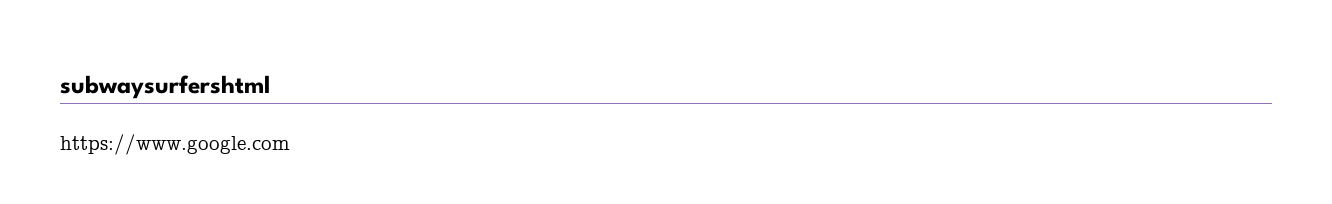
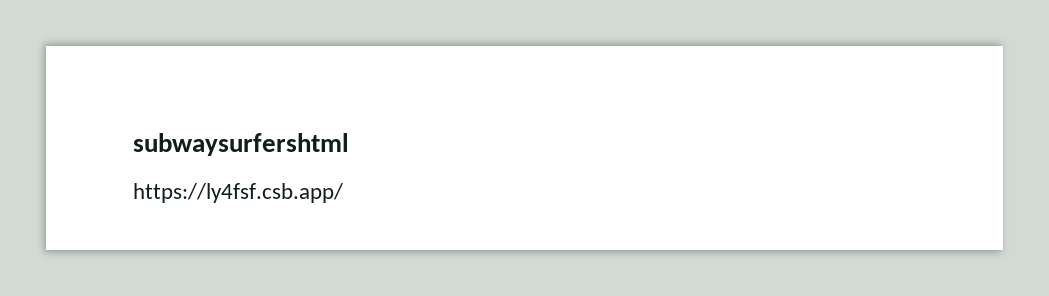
- https://www.google.com
+ https://ly4fsf.csb.app/

